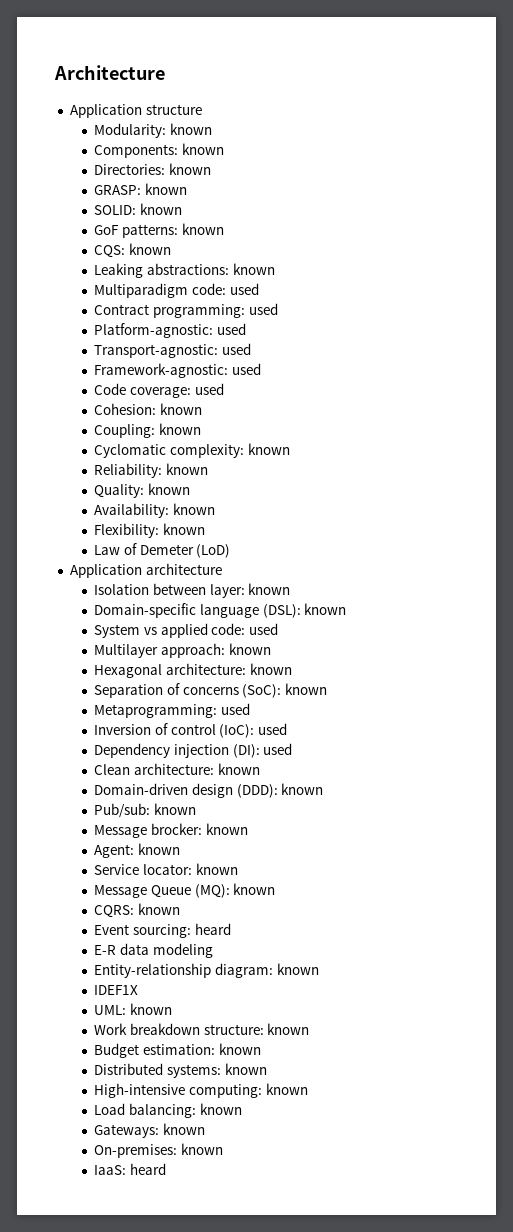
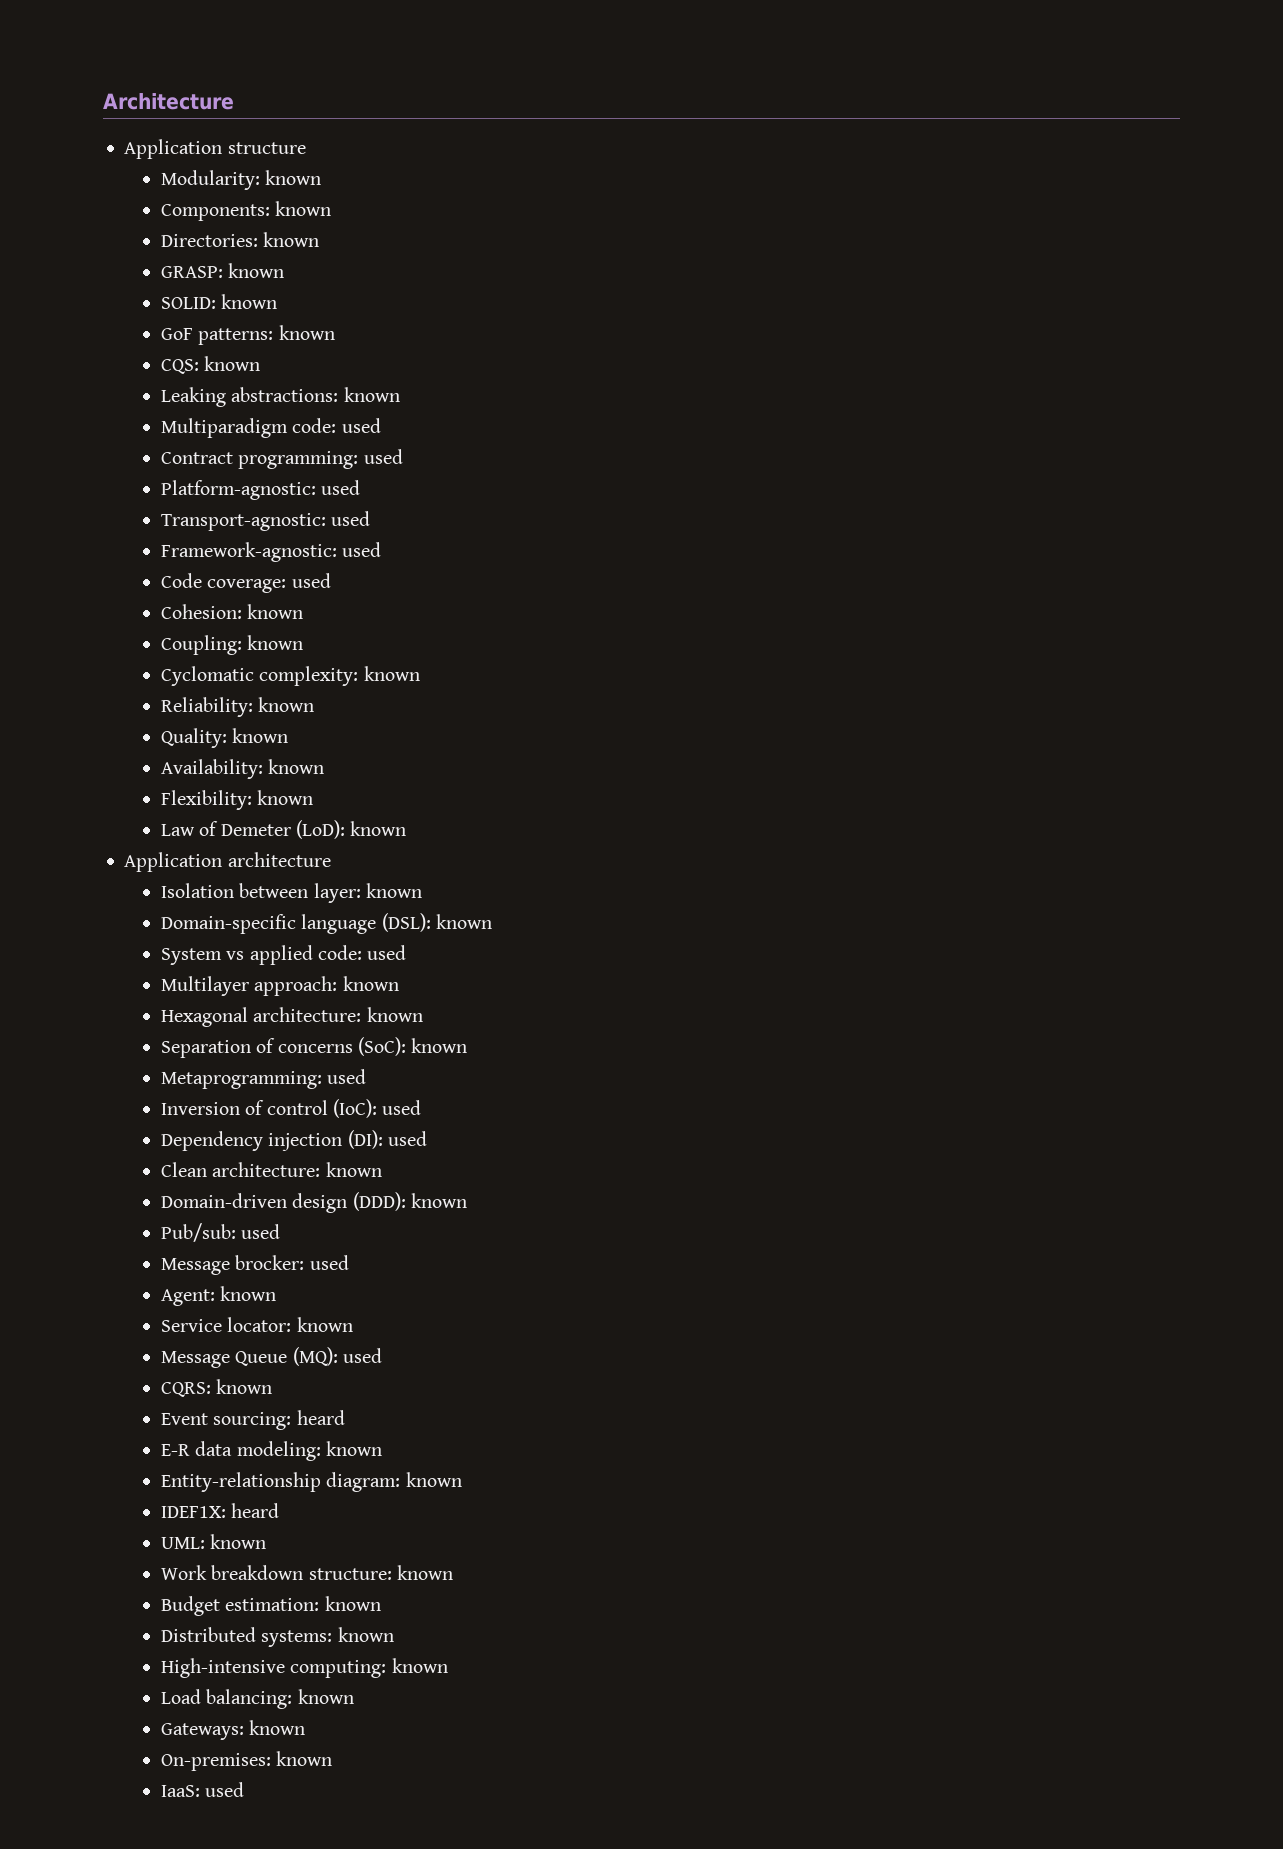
- Law of Demeter (LoD)
+ Law of Demeter (LoD): known
- Pub/sub: known
+ Pub/sub: used
- Message brocker: known
+ Message brocker: used
- Message Queue (MQ): known
+ Message Queue (MQ): used
- E-R data modeling
+ E-R data modeling: known
- IDEF1X
+ IDEF1X: heard
- IaaS: heard
+ IaaS: used

